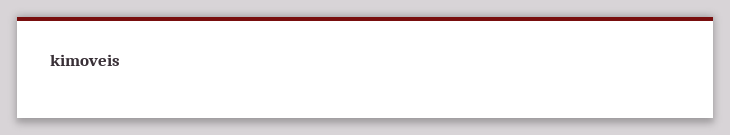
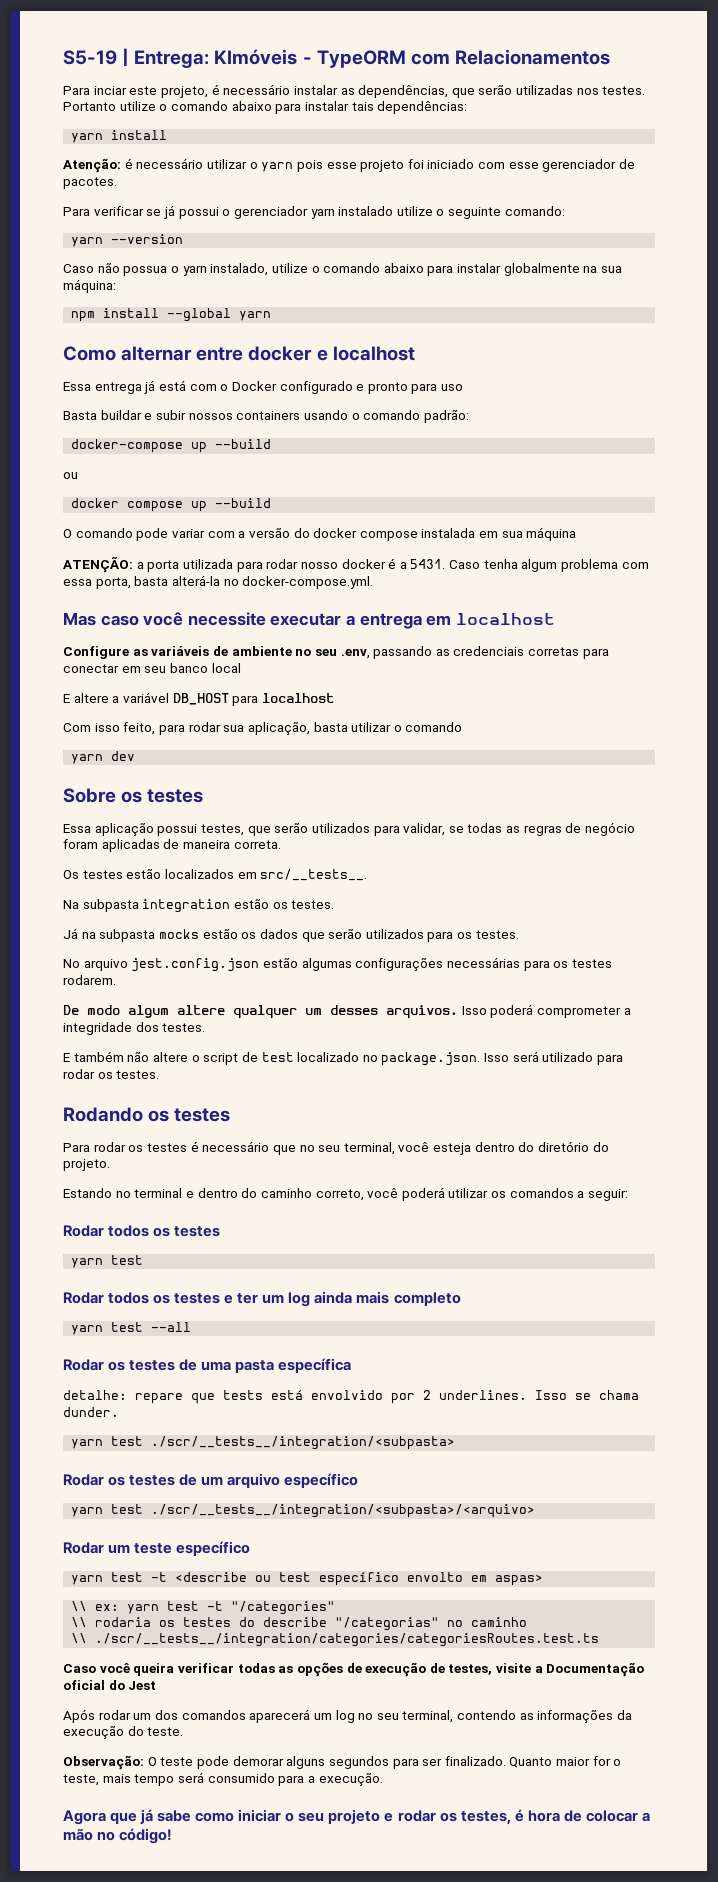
- kimoveis
+ S5-19 | Entrega: KImóveis - TypeORM com Relacionamentos
+ Para inciar este projeto, é necessário instalar as dependências, que serão utilizadas nos testes. Portanto utilize o comando abaixo para instalar tais dependências:
+ yarn install
+ Atenção: é necessário utilizar o yarn pois esse projeto foi iniciado com esse gerenciador de pacotes.
+ Para verificar se já possui o gerenciador yarn instalado utilize o seguinte comando:
+ yarn --version
+ Caso não possua o yarn instalado, utilize o comando abaixo para instalar globalmente na sua máquina:
+ npm install --global yarn
+ Como alternar entre docker e localhost
+ Essa entrega já está com o Docker configurado e pronto para uso
+ Basta buildar e subir nossos containers usando o comando padrão:
+ docker-compose up --build
+ ou
+ docker compose up --build
+ O comando pode variar com a versão do docker compose instalada em sua máquina
+ ATENÇÃO: a porta utilizada para rodar nosso docker é a 5431. Caso tenha algum problema com essa porta, basta alterá-la no docker-compose.yml.
+ Mas caso você necessite executar a entrega em localhost
+ Configure as variáveis de ambiente no seu .env, passando as credenciais corretas para conectar em seu banco local
+ E altere a variável DB_HOST para localhost
+ Com isso feito, para rodar sua aplicação, basta utilizar o comando
+ yarn dev
+ Sobre os testes
+ Essa aplicação possui testes, que serão utilizados para validar, se todas as regras de negócio foram aplicadas de maneira correta.
+ Os testes estão localizados em src/__tests__.
+ Na subpasta integration estão os testes.
+ Já na subpasta mocks estão os dados que serão utilizados para os testes.
+ No arquivo jest.config.json estão algumas configurações necessárias para os testes rodarem.
+ De modo algum altere qualquer um desses arquivos. Isso poderá comprometer a integridade dos testes.
+ E também não altere o script de test localizado no package.json. Isso será utilizado para rodar os testes.
+ Rodando os testes
+ Para rodar os testes é necessário que no seu terminal, você esteja dentro do diretório do projeto.
+ Estando no terminal e dentro do caminho correto, você poderá utilizar os comandos a seguir:
+ Rodar todos os testes
+ yarn test
+ Rodar todos os testes e ter um log ainda mais completo
+ yarn test --all
+ Rodar os testes de uma pasta específica
+ detalhe: repare que tests está envolvido por 2 underlines. Isso se chama dunder.
+ yarn test ./scr/__tests__/integration/<subpasta>
+ Rodar os testes de um arquivo específico
+ yarn test ./scr/__tests__/integration/<subpasta>/<arquivo>
+ Rodar um teste específico
+ yarn test -t <describe ou test específico envolto em aspas>
+ \\ ex: yarn test -t "/categories"
+ \\ rodaria os testes do describe "/categorias" no caminho
+ \\ ./scr/__tests__/integration/categories/categoriesRoutes.test.ts
+ Caso você queira verificar todas as opções de execução de testes, visite a Documentação oficial do Jest
+ Após rodar um dos comandos aparecerá um log no seu terminal, contendo as informações da execução do teste.
+ Observação: O teste pode demorar alguns segundos para ser finalizado. Quanto maior for o teste, mais tempo será consumido para a execução.
+ Agora que já sabe como iniciar o seu projeto e rodar os testes, é hora de colocar a mão no código!

